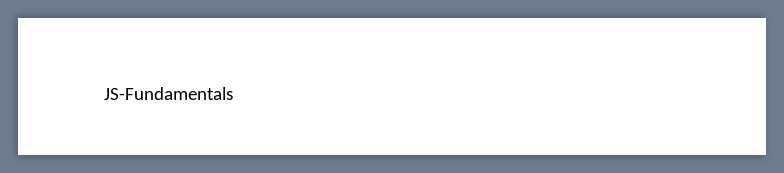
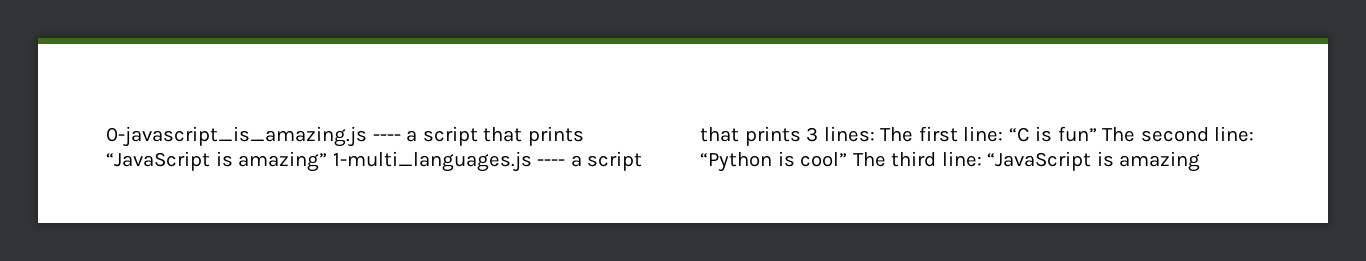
- JS-Fundamentals
+ 0-javascript_is_amazing.js ---- a script that prints “JavaScript is amazing” 1-multi_languages.js ---- a script that prints 3 lines: The first line: “C is fun” The second line: “Python is cool” The third line: “JavaScript is amazing

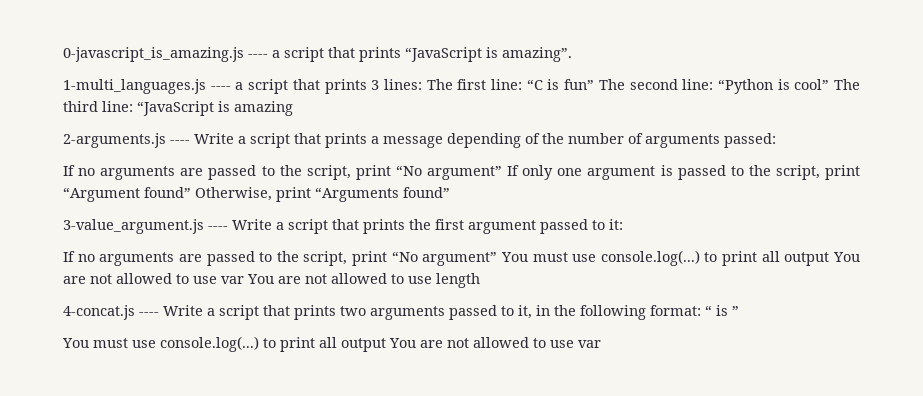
- 0-javascript_is_amazing.js ---- a script that prints “JavaScript is amazing” 1-multi_languages.js ---- a script that prints 3 lines: The first line: “C is fun” The second line: “Python is cool” The third line: “JavaScript is amazing
+ 0-javascript_is_amazing.js ---- a script that prints “JavaScript is amazing”.
+ 1-multi_languages.js ---- a script that prints 3 lines: The first line: “C is fun” The second line: “Python is cool” The third line: “JavaScript is amazing
+ 2-arguments.js ---- Write a script that prints a message depending of the number of arguments passed:
+ If no arguments are passed to the script, print “No argument” If only one argument is passed to the script, print “Argument found” Otherwise, print “Arguments found”
+ 3-value_argument.js ---- Write a script that prints the first argument passed to it:
+ If no arguments are passed to the script, print “No argument” You must use console.log(...) to print all output You are not allowed to use var You are not allowed to use length
+ 4-concat.js ---- Write a script that prints two arguments passed to it, in the following format: “ is ”
+ You must use console.log(...) to print all output You are not allowed to use var

